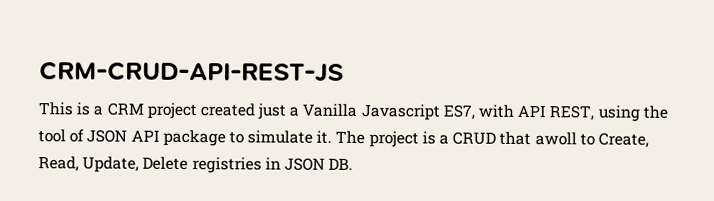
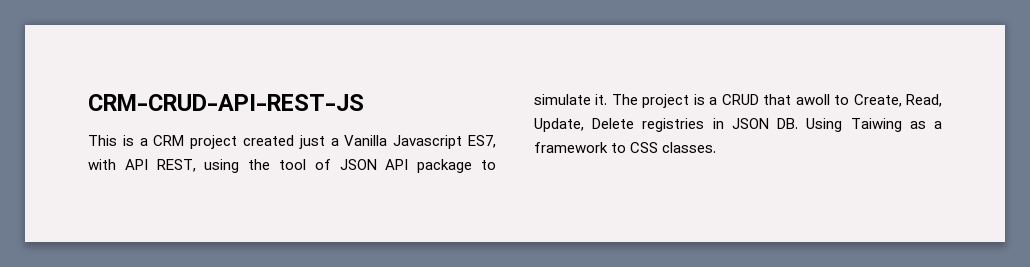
- The project is a CRUD that awoll to Create, Read, Update, Delete registries in JSON DB.
+ The project is a CRUD that awoll to Create, Read, Update, Delete registries in JSON DB. Using Taiwing as a framework to CSS classes.

